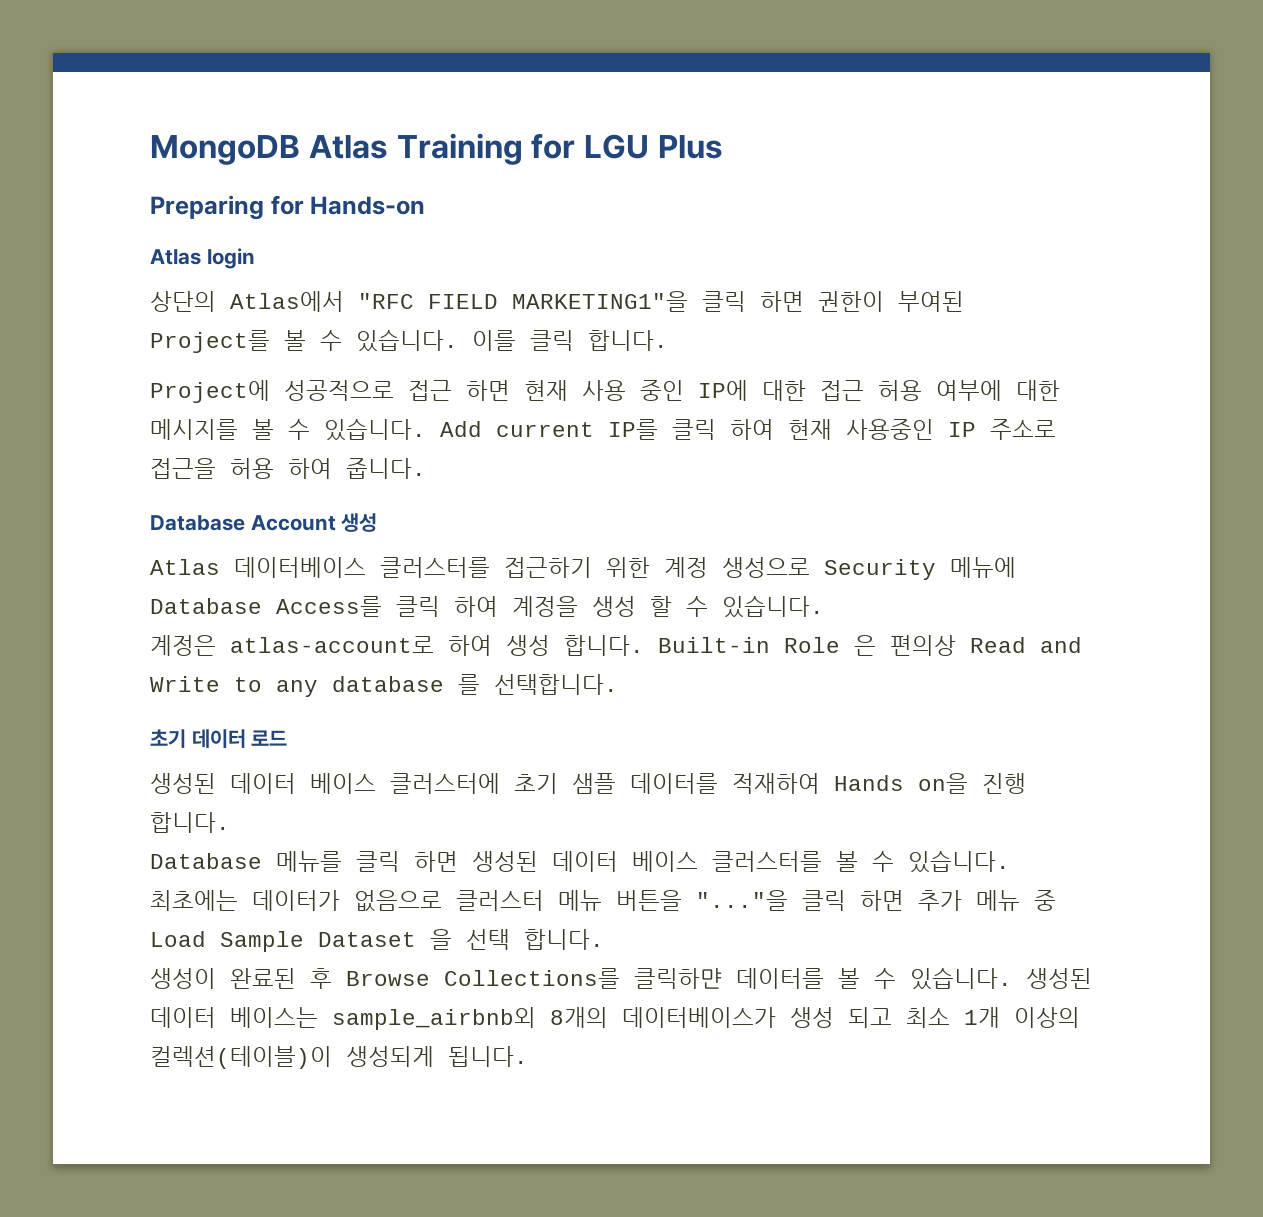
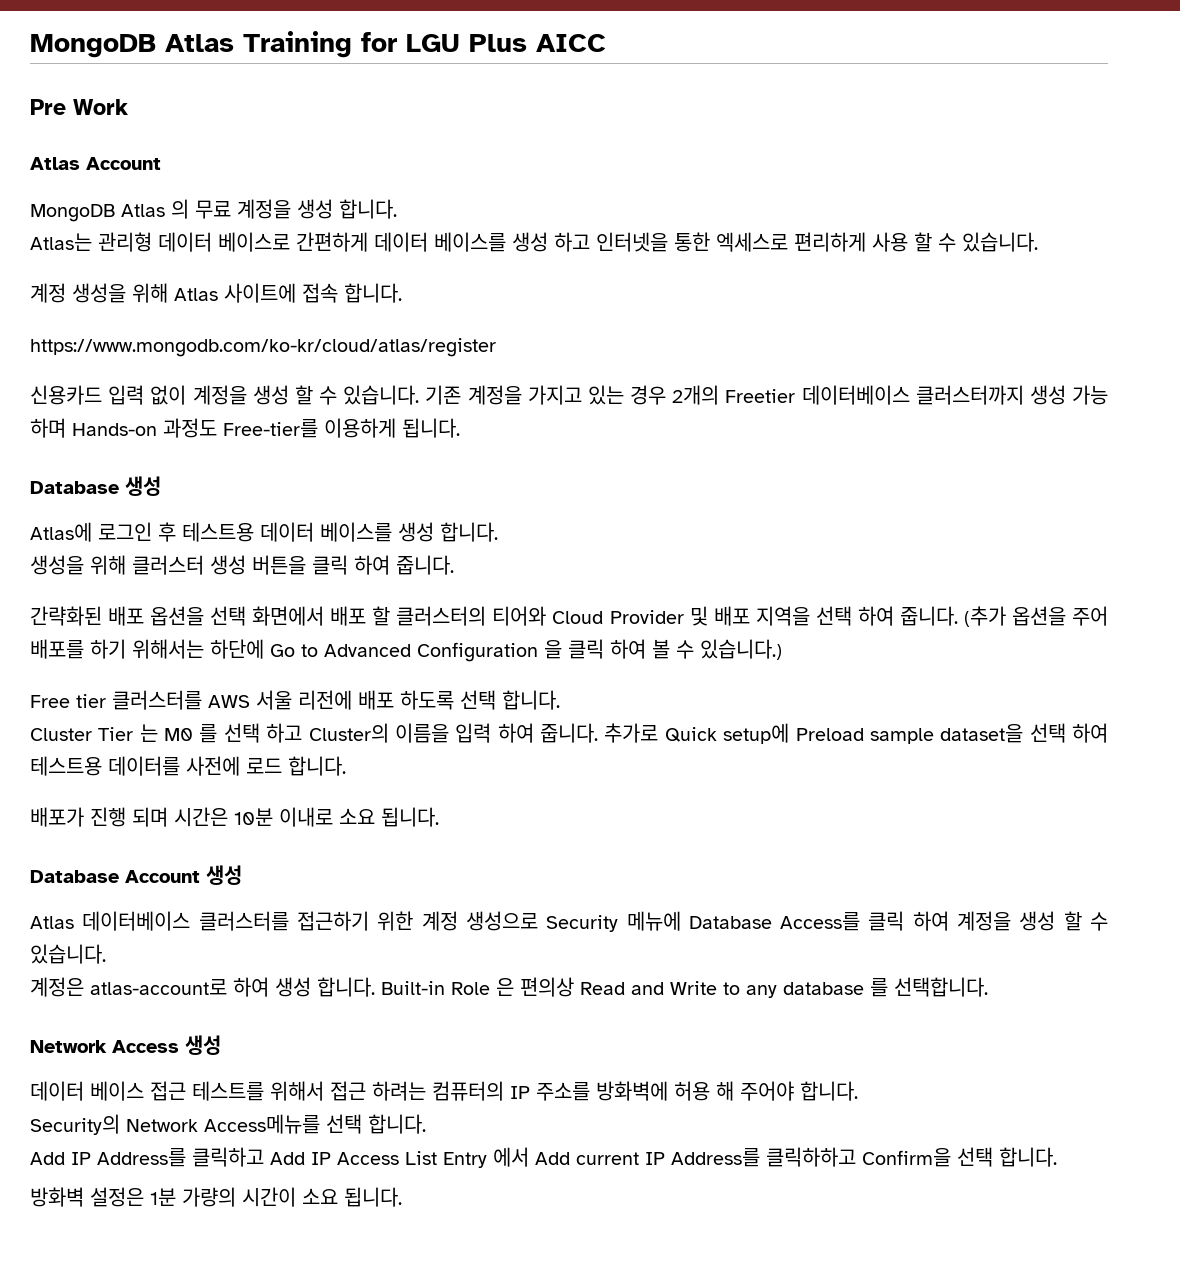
- MongoDB Atlas Training for LGU Plus
- Preparing for Hands-on
- Atlas login
- 상단의 Atlas에서 "RFC FIELD MARKETING1"을 클릭 하면 권한이 부여된 Project를 볼 수 있습니다. 이를 클릭 합니다.
- Project에 성공적으로 접근 하면 현재 사용 중인 IP에 대한 접근 허용 여부에 대한 메시지를 볼 수 있습니다. Add current IP를 클릭 하여 현재 사용중인 IP 주소로 접근을 허용 하여 줍니다.
+ MongoDB Atlas Training for LGU Plus AICC
+ Pre Work
+ Atlas Account
+ MongoDB Atlas 의 무료 계정을 생성 합니다.
+ Atlas는 관리형 데이터 베이스로 간편하게 데이터 베이스를 생성 하고 인터넷을 통한 엑세스로 편리하게 사용 할 수 있습니다.
+ 계정 생성을 위해 Atlas 사이트에 접속 합니다.
+ https://www.mongodb.com/ko-kr/cloud/atlas/register
+ 신용카드 입력 없이 계정을 생성 할 수 있습니다. 기존 계정을 가지고 있는 경우 2개의 Freetier 데이터베이스 클러스터까지 생성 가능 하며 Hands-on 과정도 Free-tier를 이용하게 됩니다.
+ Database 생성
+ Atlas에 로그인 후 테스트용 데이터 베이스를 생성 합니다.
+ 생성을 위해 클러스터 생성 버튼을 클릭 하여 줍니다.
+ 간략화된 배포 옵션을 선택 화면에서 배포 할 클러스터의 티어와 Cloud Provider 및 배포 지역을 선택 하여 줍니다. (추가 옵션을 주어 배포를 하기 위해서는 하단에 Go to Advanced Configuration 을 클릭 하여 볼 수 있습니다.)
+ Free tier 클러스터를 AWS 서울 리전에 배포 하도록 선택 합니다.
+ Cluster Tier 는 M0 를 선택 하고 Cluster의 이름을 입력 하여 줍니다. 추가로 Quick setup에 Preload sample dataset을 선택 하여 테스트용 데이터를 사전에 로드 합니다.
+ 배포가 진행 되며 시간은 10분 이내로 소요 됩니다.
- 초기 데이터 로드
- 생성된 데이터 베이스 클러스터에 초기 샘플 데이터를 적재하여 Hands on을 진행 합니다.
- Database 메뉴를 클릭 하면 생성된 데이터 베이스 클러스터를 볼 수 있습니다. 최초에는 데이터가 없음으로 클러스터 메뉴 버튼을 "..."을 클릭 하면 추가 메뉴 중 Load Sample Dataset 을 선택 합니다.
- 생성이 완료된 후 Browse Collections를 클릭하먄 데이터를 볼 수 있습니다. 생성된 데이터 베이스는 sample_airbnb외 8개의 데이터베이스가 생성 되고 최소 1개 이상의 컬렉션(테이블)이 생성되게 됩니다.
+ Network Access 생성
+ 데이터 베이스 접근 테스트를 위해서 접근 하려는 컴퓨터의 IP 주소를 방화벽에 허용 해 주어야 합니다.
+ Security의 Network Access메뉴를 선택 합니다.
+ Add IP Address를 클릭하고 Add IP Access List Entry 에서 Add current IP Address를 클릭하하고 Confirm을 선택 합니다.
+ 방화벽 설정은 1분 가량의 시간이 소요 됩니다.

